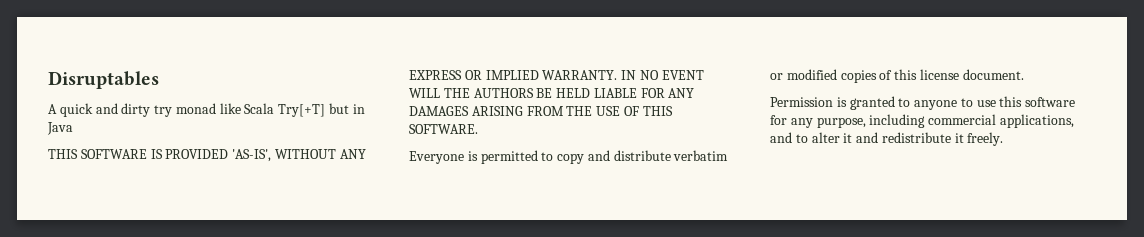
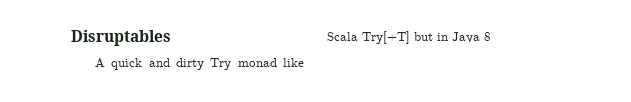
- A quick and dirty try monad like Scala Try[+T] but in Java
- THIS SOFTWARE IS PROVIDED 'AS-IS', WITHOUT ANY EXPRESS OR IMPLIED WARRANTY. IN NO EVENT WILL THE AUTHORS BE HELD LIABLE FOR ANY DAMAGES ARISING FROM THE USE OF THIS SOFTWARE.
- Everyone is permitted to copy and distribute verbatim or modified copies of this license document.
- Permission is granted to anyone to use this software for any purpose, including commercial applications, and to alter it and redistribute it freely.
+ A quick and dirty Try monad like Scala Try[+T] but in Java 8

